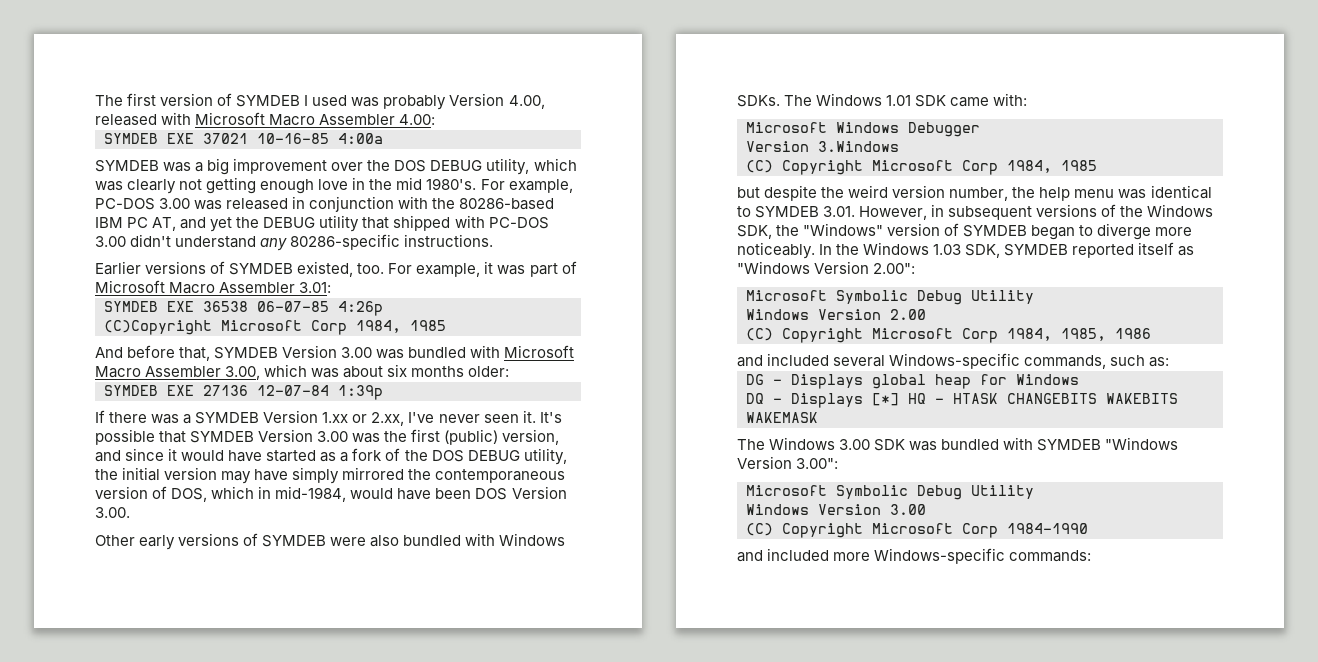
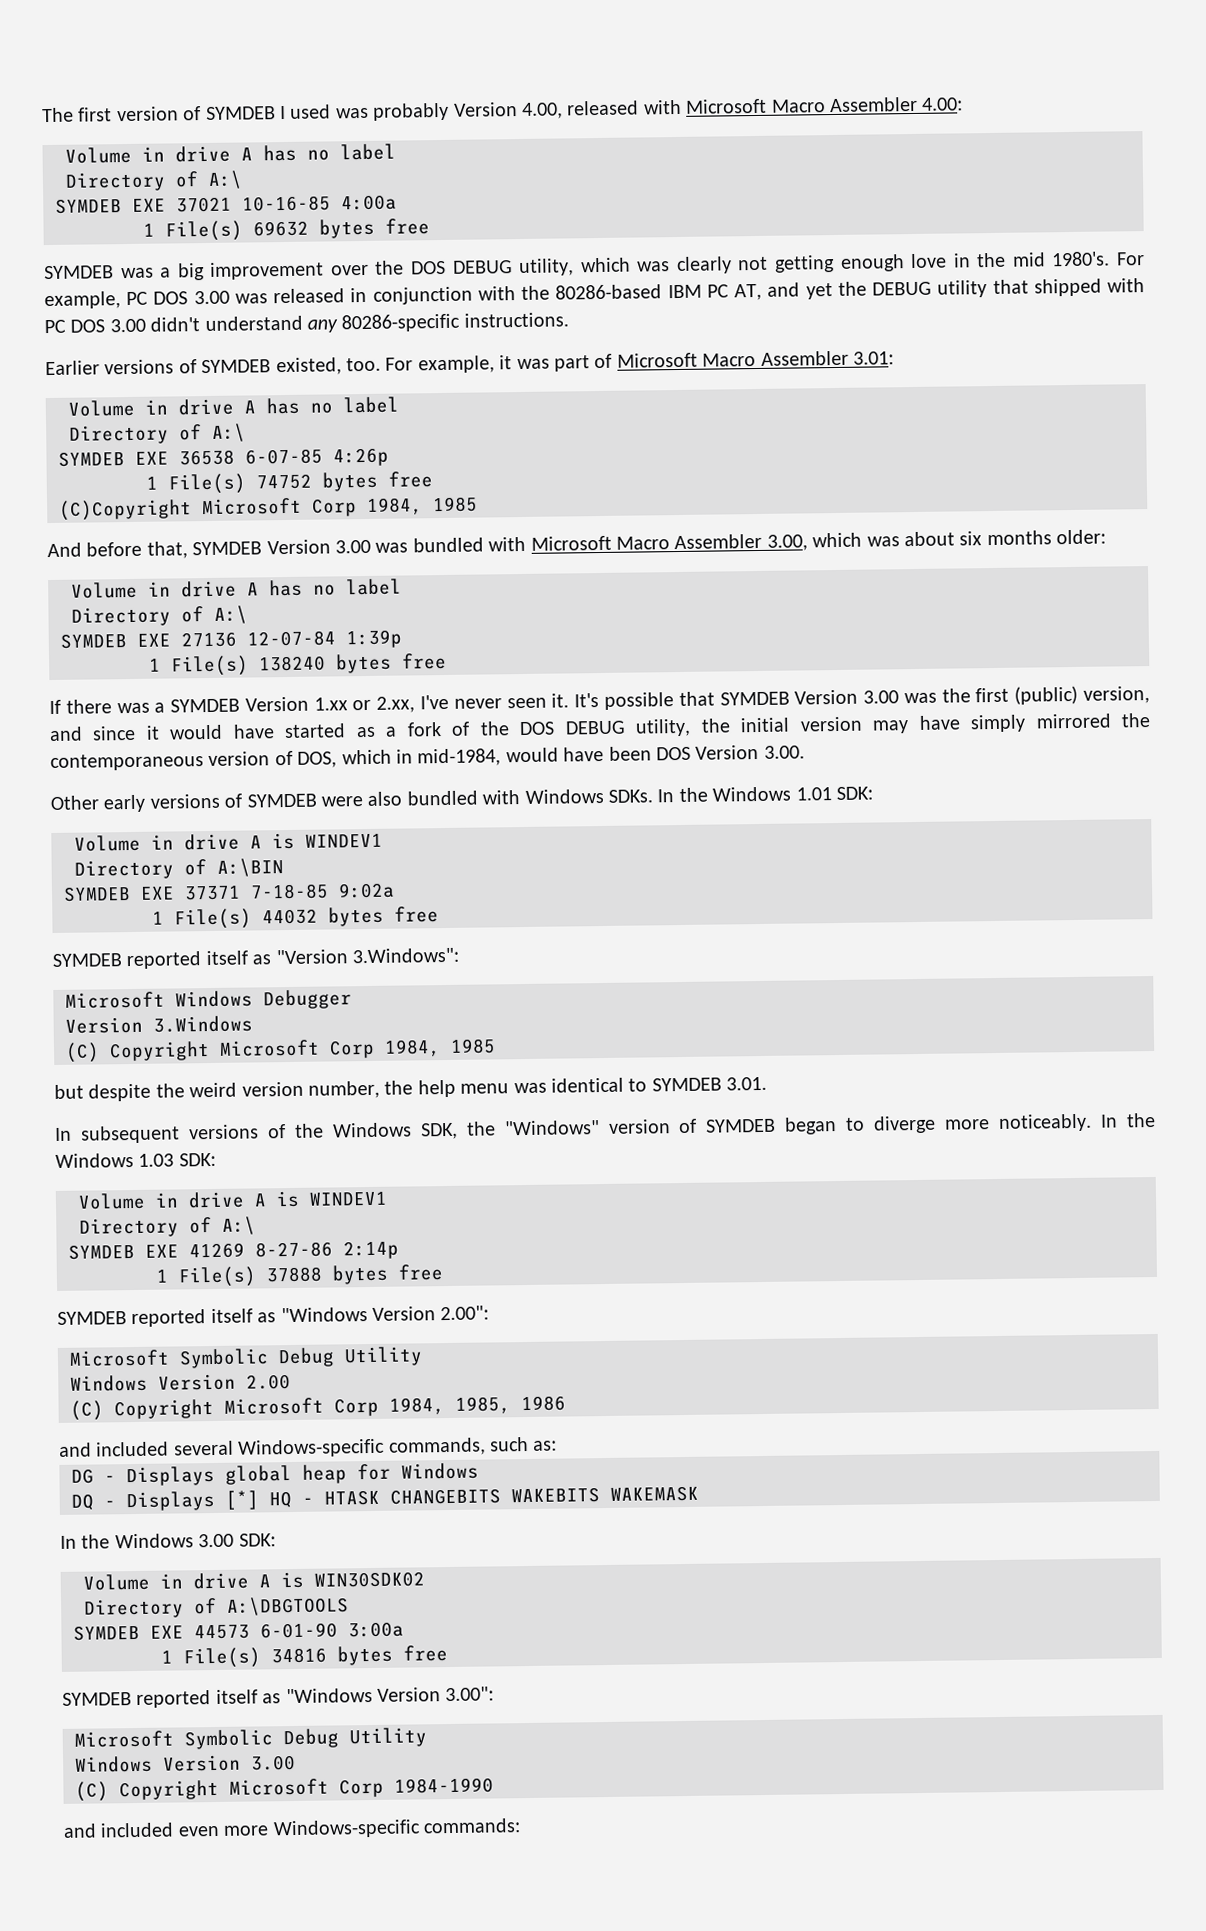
  The first version of SYMDEB I used was probably Version 4.00, released with Microsoft Macro Assembler 4.00:
+ Volume in drive A has no label
+ Directory of A:\
+ 1 File(s) 69632 bytes free
- For example, PC-DOS 3.00 was released in conjunction with the 80286-based IBM PC AT, and yet the DEBUG utility that shipped with PC-DOS 3.00 didn't understand any 80286-specific instructions.
+ For example, PC DOS 3.00 was released in conjunction with the 80286-based IBM PC AT, and yet the DEBUG utility that shipped with PC DOS 3.00 didn't understand any 80286-specific instructions.
  For example, it was part of Microsoft Macro Assembler 3.01:
+ Volume in drive A has no label
+ Directory of A:\
- SYMDEB EXE 36538 06-07-85 4:26p
+ SYMDEB EXE 36538 6-07-85 4:26p
+ 1 File(s) 74752 bytes free
  And before that, SYMDEB Version 3.00 was bundled with Microsoft Macro Assembler 3.00, which was about six months older:
+ Volume in drive A has no label
+ Directory of A:\
+ 1 File(s) 138240 bytes free
- The Windows 1.01 SDK came with:
+ In the Windows 1.01 SDK:
+ Volume in drive A is WINDEV1
+ Directory of A:\BIN
+ SYMDEB EXE 37371 7-18-85 9:02a
+ 1 File(s) 44032 bytes free
+ SYMDEB reported itself as "Version 3.Windows":
- but despite the weird version number, the help menu was identical to SYMDEB 3.01. However, in subsequent versions of the Windows SDK, the "Windows" version of SYMDEB began to diverge more noticeably.
+ but despite the weird version number, the help menu was identical to SYMDEB 3.01.
+ In subsequent versions of the Windows SDK, the "Windows" version of SYMDEB began to diverge more noticeably.
- In the Windows 1.03 SDK, SYMDEB reported itself as "Windows Version 2.00":
+ In the Windows 1.03 SDK:
+ Volume in drive A is WINDEV1
+ Directory of A:\
+ SYMDEB EXE 41269 8-27-86 2:14p
+ 1 File(s) 37888 bytes free
+ SYMDEB reported itself as "Windows Version 2.00":
- The Windows 3.00 SDK was bundled with SYMDEB "Windows Version 3.00":
+ In the Windows 3.00 SDK:
+ Volume in drive A is WIN30SDK02
+ Directory of A:\DBGTOOLS
+ SYMDEB EXE 44573 6-01-90 3:00a
+ 1 File(s) 34816 bytes free
+ SYMDEB reported itself as "Windows Version 3.00":
- and included more Windows-specific commands:
+ and included even more Windows-specific commands:

